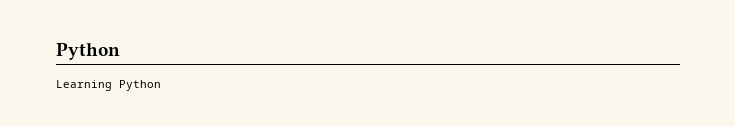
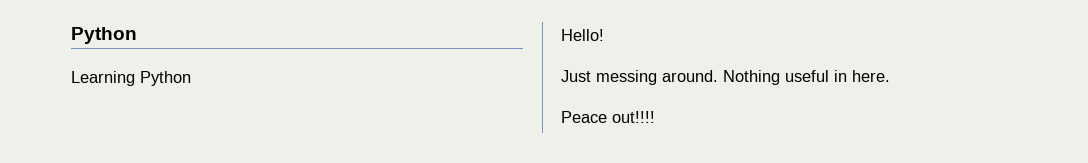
+ Hello!
+ Just messing around. Nothing useful in here.
+ Peace out!!!!

